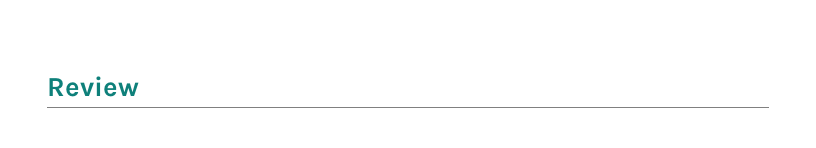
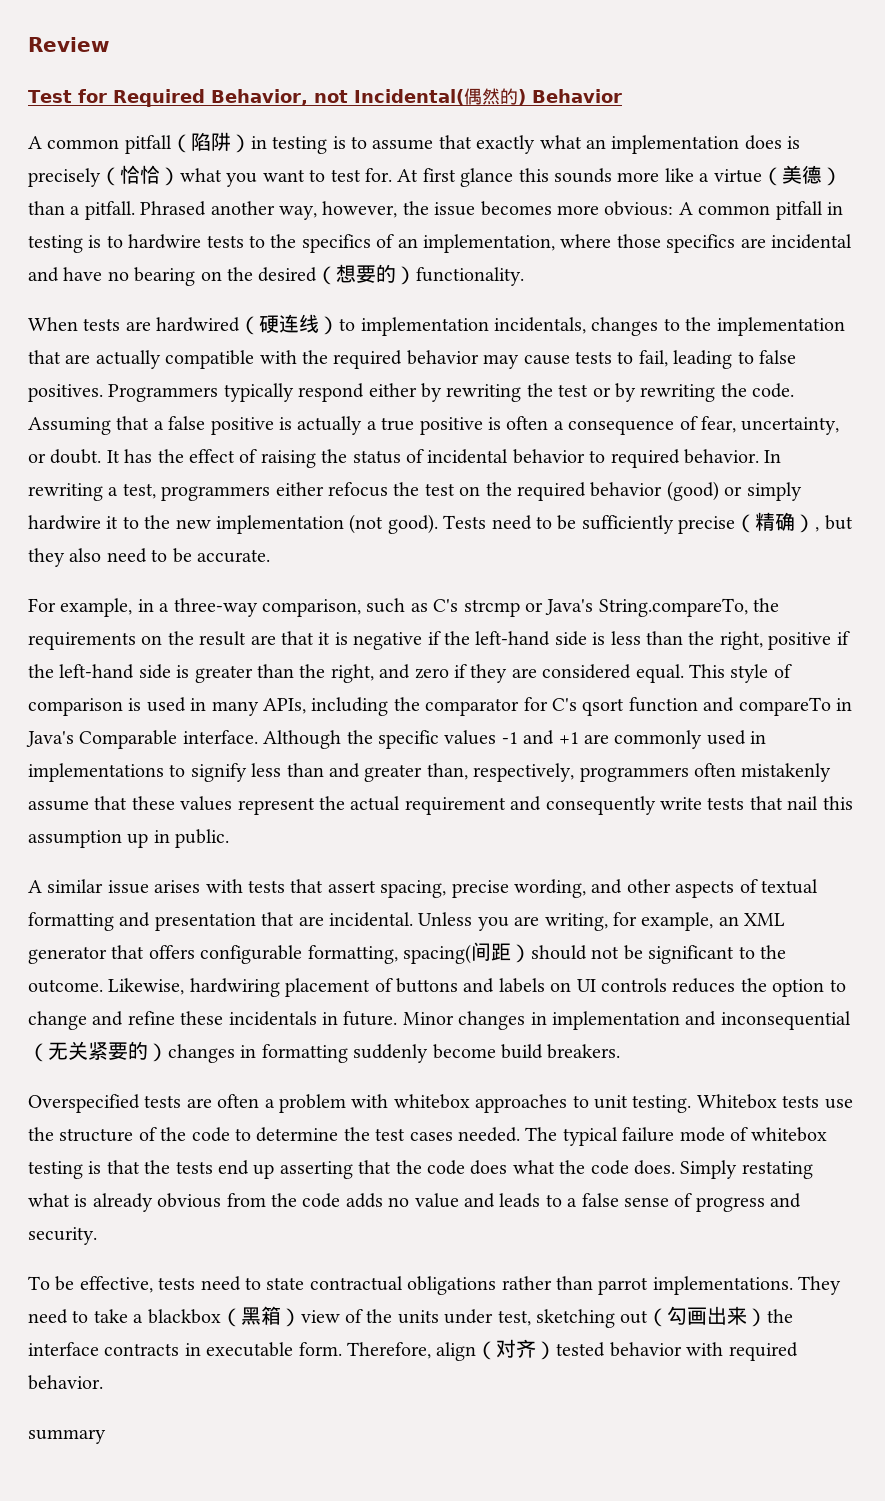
+ Test for Required Behavior, not Incidental(偶然的) Behavior
+ A common pitfall（陷阱）in testing is to assume that exactly what an implementation does is precisely（恰恰）what you want to test for. At first glance this sounds more like a virtue（美德）than a pitfall. Phrased another way, however, the issue becomes more obvious: A common pitfall in testing is to hardwire tests to the specifics of an implementation, where those specifics are incidental and have no bearing on the desired（想要的）functionality.
+ When tests are hardwired（硬连线）to implementation incidentals, changes to the implementation that are actually compatible with the required behavior may cause tests to fail, leading to false positives. Programmers typically respond either by rewriting the test or by rewriting the code. Assuming that a false positive is actually a true positive is often a consequence of fear, uncertainty, or doubt. It has the effect of raising the status of incidental behavior to required behavior. In rewriting a test, programmers either refocus the test on the required behavior (good) or simply hardwire it to the new implementation (not good). Tests need to be sufficiently precise（精确）, but they also need to be accurate.
+ For example, in a three-way comparison, such as C's strcmp or Java's String.compareTo, the requirements on the result are that it is negative if the left-hand side is less than the right, positive if the left-hand side is greater than the right, and zero if they are considered equal. This style of comparison is used in many APIs, including the comparator for C's qsort function and compareTo in Java's Comparable interface. Although the specific values -1 and +1 are commonly used in implementations to signify less than and greater than, respectively, programmers often mistakenly assume that these values represent the actual requirement and consequently write tests that nail this assumption up in public.
+ A similar issue arises with tests that assert spacing, precise wording, and other aspects of textual formatting and presentation that are incidental. Unless you are writing, for example, an XML generator that offers configurable formatting, spacing(间距）should not be significant to the outcome. Likewise, hardwiring placement of buttons and labels on UI controls reduces the option to change and refine these incidentals in future. Minor changes in implementation and inconsequential（无关紧要的）changes in formatting suddenly become build breakers.
+ Overspecified tests are often a problem with whitebox approaches to unit testing. Whitebox tests use the structure of the code to determine the test cases needed. The typical failure mode of whitebox testing is that the tests end up asserting that the code does what the code does. Simply restating what is already obvious from the code adds no value and leads to a false sense of progress and security.
+ To be effective, tests need to state contractual obligations rather than parrot implementations. They need to take a blackbox（黑箱）view of the units under test, sketching out（勾画出来）the interface contracts in executable form. Therefore, align（对齐）tested behavior with required behavior.
+ summary

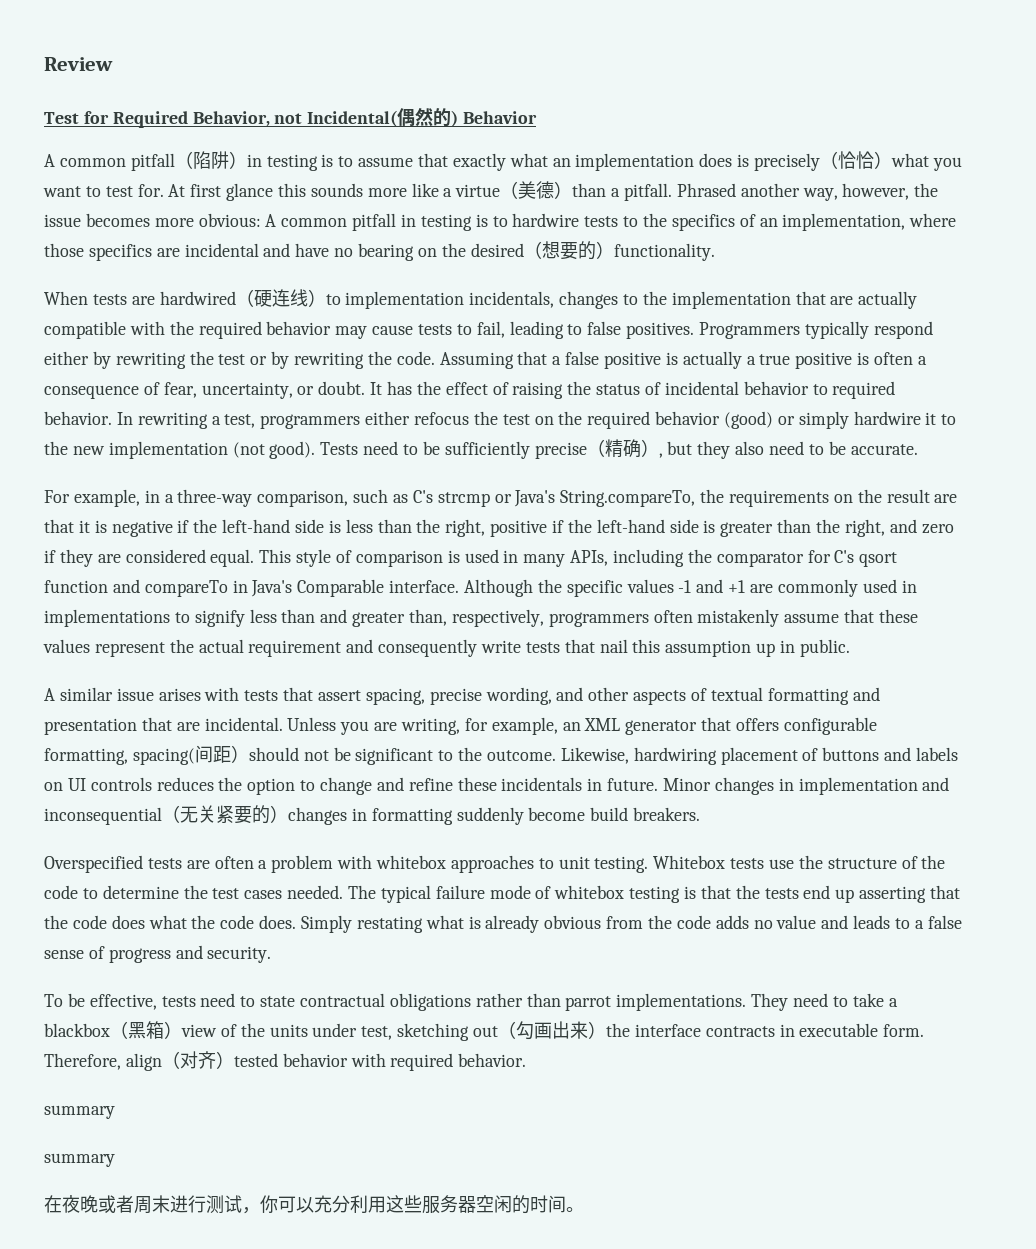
  Therefore, align（对齐）tested behavior with required behavior.
  summary
+ summary
+ 在夜晚或者周末进行测试，你可以充分利用这些服务器空闲的时间。

